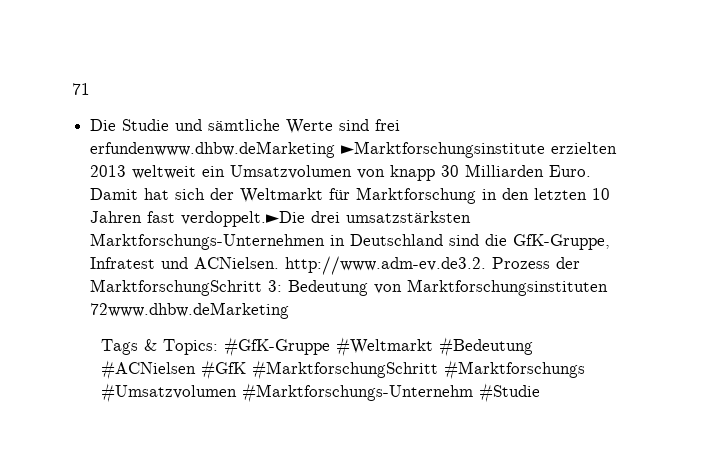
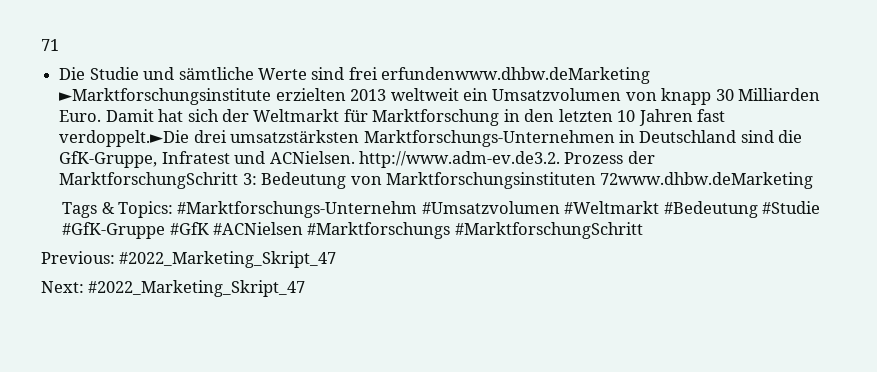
- Tags & Topics: #GfK-Gruppe #Weltmarkt #Bedeutung #ACNielsen #GfK #MarktforschungSchritt #Marktforschungs #Umsatzvolumen #Marktforschungs-Unternehm #Studie
+ Tags & Topics: #Marktforschungs-Unternehm #Umsatzvolumen #Weltmarkt #Bedeutung #Studie #GfK-Gruppe #GfK #ACNielsen #Marktforschungs #MarktforschungSchritt
+ Previous: #2022_Marketing_Skript_47
+ Next: #2022_Marketing_Skript_47

